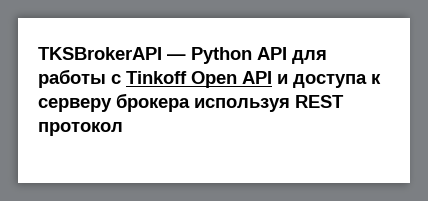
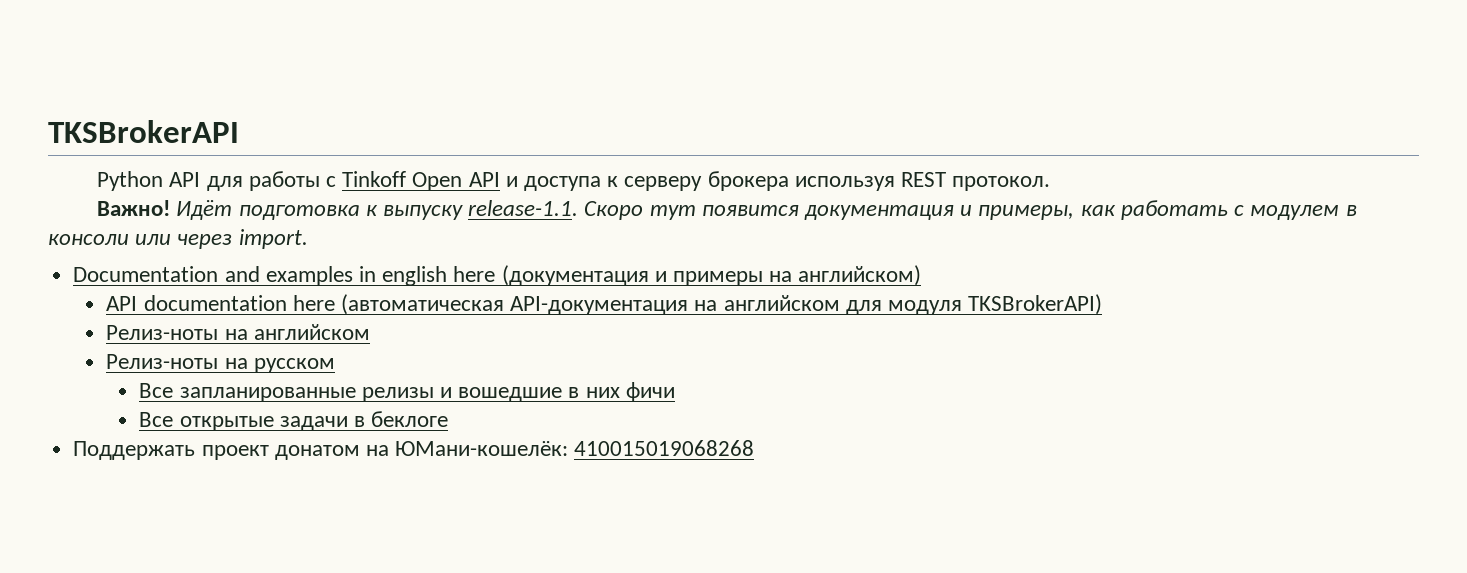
- TKSBrokerAPI — Python API для работы с Tinkoff Open API и доступа к серверу брокера используя REST протокол
+ TKSBrokerAPI
+ Python API для работы с Tinkoff Open API и доступа к серверу брокера используя REST протокол.
+ Важно! Идёт подготовка к выпуску release-1.1. Скоро тут появится документация и примеры, как работать с модулем в консоли или через import.
+ Documentation and examples in english here (документация и примеры на английском)
+ API documentation here (автоматическая API-документация на английском для модуля TKSBrokerAPI)
+ Релиз-ноты на английском
+ Релиз-ноты на русском
+ Все запланированные релизы и вошедшие в них фичи
+ Все открытые задачи в беклоге
+ Поддержать проект донатом на ЮМани-кошелёк: 410015019068268

